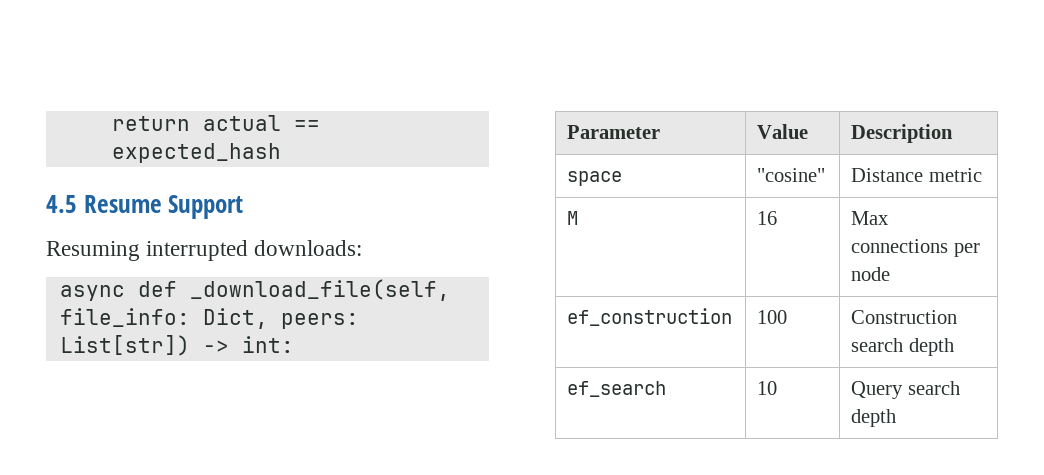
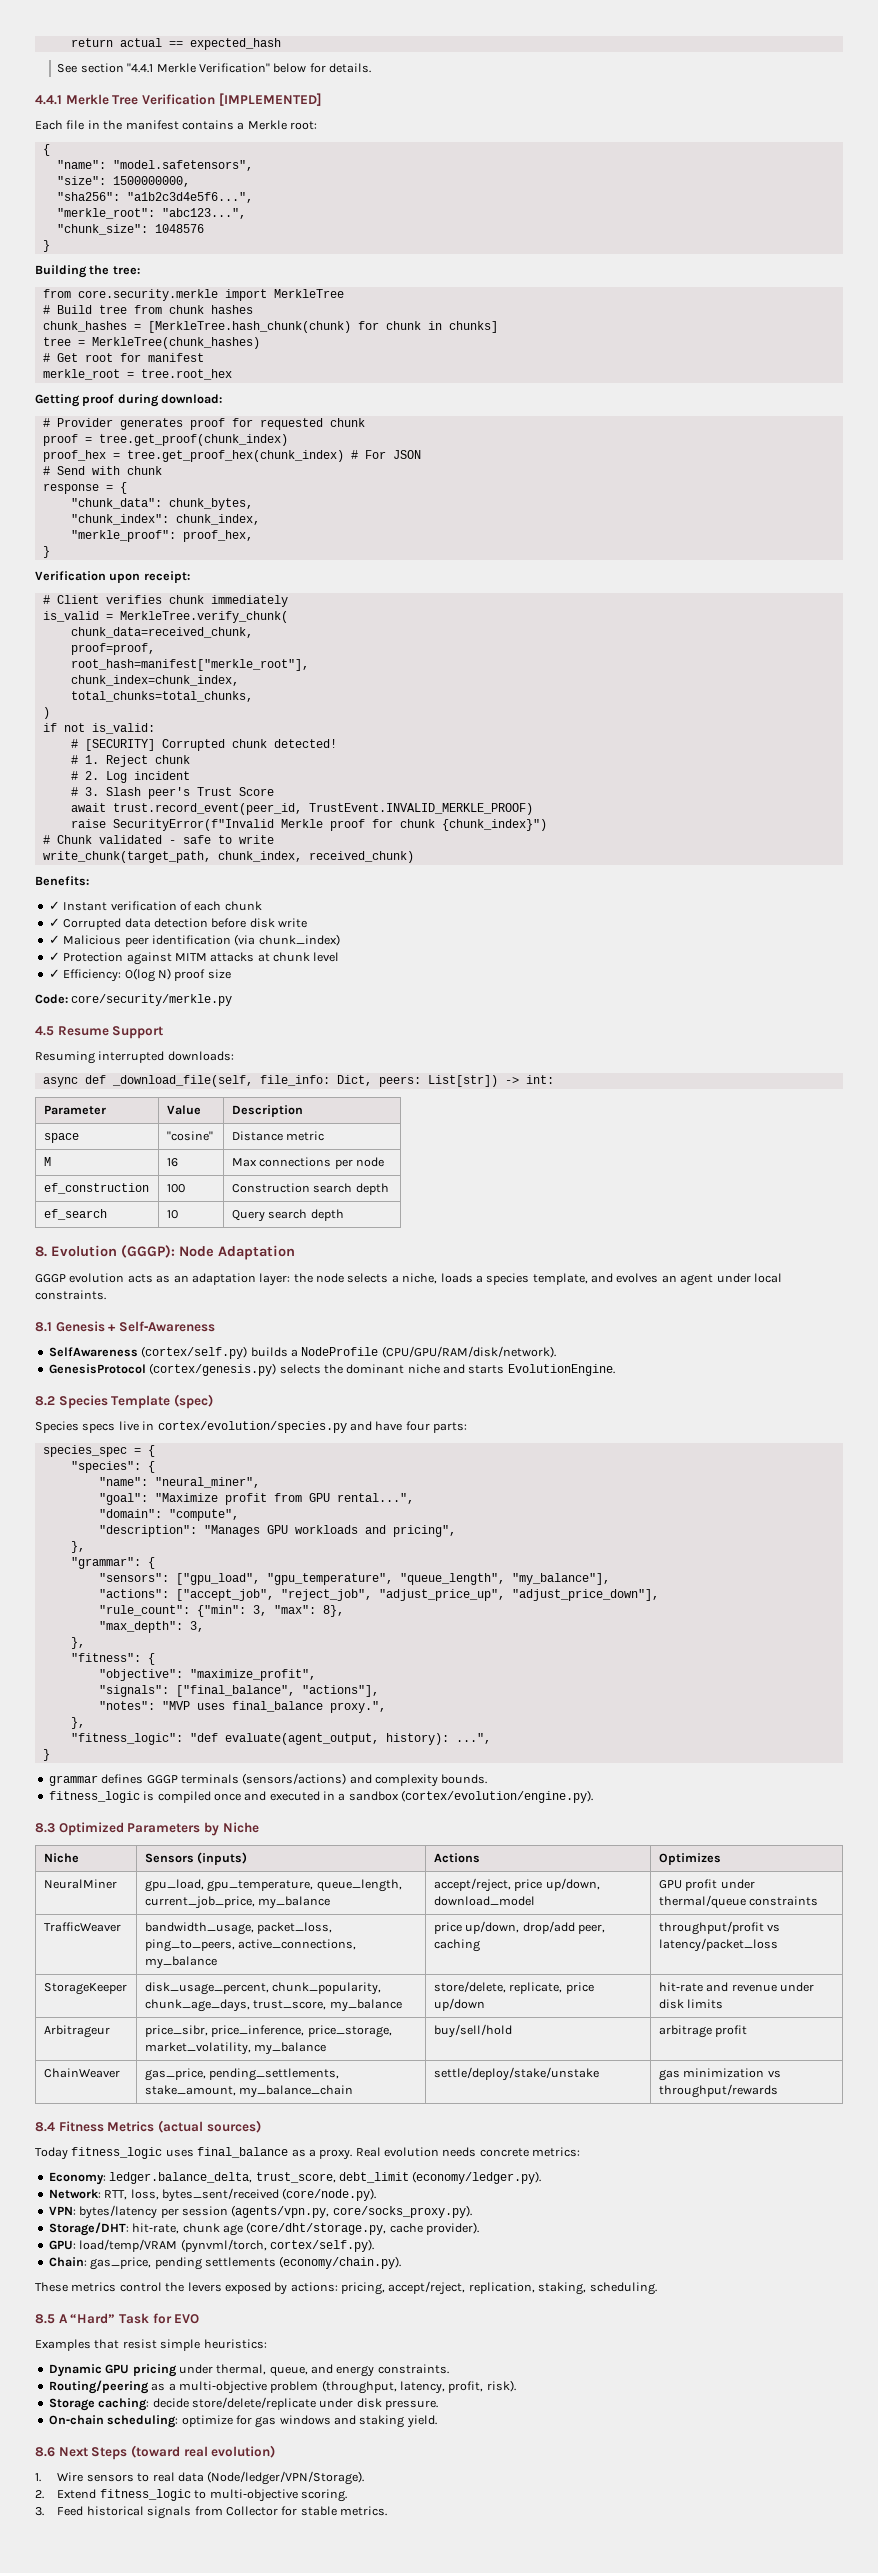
+ See section "4.4.1 Merkle Verification" below for details.
+ 4.4.1 Merkle Tree Verification [IMPLEMENTED]
+ Each file in the manifest contains a Merkle root:
+ {
+ "name": "model.safetensors",
+ "size": 1500000000,
+ "sha256": "a1b2c3d4e5f6...",
+ "merkle_root": "abc123...",
+ "chunk_size": 1048576
+ }
+ Building the tree:
+ from core.security.merkle import MerkleTree
+ # Build tree from chunk hashes
+ chunk_hashes = [MerkleTree.hash_chunk(chunk) for chunk in chunks]
+ tree = MerkleTree(chunk_hashes)
+ # Get root for manifest
+ merkle_root = tree.root_hex
+ Getting proof during download:
+ # Provider generates proof for requested chunk
+ proof = tree.get_proof(chunk_index)
+ proof_hex = tree.get_proof_hex(chunk_index) # For JSON
+ # Send with chunk
+ response = {
+ "chunk_data": chunk_bytes,
+ "chunk_index": chunk_index,
+ "merkle_proof": proof_hex,
+ }
+ Verification upon receipt:
+ # Client verifies chunk immediately
+ is_valid = MerkleTree.verify_chunk(
+ chunk_data=received_chunk,
+ proof=proof,
+ root_hash=manifest["merkle_root"],
+ chunk_index=chunk_index,
+ total_chunks=total_chunks,
+ )
+ if not is_valid:
+ # [SECURITY] Corrupted chunk detected!
+ # 1. Reject chunk
+ # 2. Log incident
+ # 3. Slash peer's Trust Score
+ await trust.record_event(peer_id, TrustEvent.INVALID_MERKLE_PROOF)
+ raise SecurityError(f"Invalid Merkle proof for chunk {chunk_index}")
+ # Chunk validated - safe to write
+ write_chunk(target_path, chunk_index, received_chunk)
+ Benefits:
+ ✓ Instant verification of each chunk
+ ✓ Corrupted data detection before disk write
+ ✓ Malicious peer identification (via chunk_index)
+ ✓ Protection against MITM attacks at chunk level
+ ✓ Efficiency: O(log N) proof size
+ Code: core/security/merkle.py
+ 8. Evolution (GGGP): Node Adaptation
+ GGGP evolution acts as an adaptation layer: the node selects a niche, loads a species template, and evolves an agent under local constraints.
+ 8.1 Genesis + Self‑Awareness
+ SelfAwareness (cortex/self.py) builds a NodeProfile (CPU/GPU/RAM/disk/network).
+ GenesisProtocol (cortex/genesis.py) selects the dominant niche and starts EvolutionEngine.
+ 8.2 Species Template (spec)
+ Species specs live in cortex/evolution/species.py and have four parts:
+ species_spec = {
+ "species": {
+ "name": "neural_miner",
+ "goal": "Maximize profit from GPU rental...",
+ "domain": "compute",
+ "description": "Manages GPU workloads and pricing",
+ },
+ "grammar": {
+ "sensors": ["gpu_load", "gpu_temperature", "queue_length", "my_balance"],
+ "actions": ["accept_job", "reject_job", "adjust_price_up", "adjust_price_down"],
+ "rule_count": {"min": 3, "max": 8},
+ "max_depth": 3,
+ },
+ "fitness": {
+ "objective": "maximize_profit",
+ "signals": ["final_balance", "actions"],
+ "notes": "MVP uses final_balance proxy.",
+ },
+ "fitness_logic": "def evaluate(agent_output, history): ...",
+ }
+ grammar defines GGGP terminals (sensors/actions) and complexity bounds.
+ fitness_logic is compiled once and executed in a sandbox (cortex/evolution/engine.py).
+ 8.3 Optimized Parameters by Niche
+ Niche | Sensors (inputs) | Actions | Optimizes
+ NeuralMiner | gpu_load, gpu_temperature, queue_length, current_job_price, my_balance | accept/reject, price up/down, download_model | GPU profit under thermal/queue constraints
+ TrafficWeaver | bandwidth_usage, packet_loss, ping_to_peers, active_connections, my_balance | price up/down, drop/add peer, caching | throughput/profit vs latency/packet_loss
+ StorageKeeper | disk_usage_percent, chunk_popularity, chunk_age_days, trust_score, my_balance | store/delete, replicate, price up/down | hit‑rate and revenue under disk limits
+ Arbitrageur | price_sibr, price_inference, price_storage, market_volatility, my_balance | buy/sell/hold | arbitrage profit
+ ChainWeaver | gas_price, pending_settlements, stake_amount, my_balance_chain | settle/deploy/stake/unstake | gas minimization vs throughput/rewards
+ 8.4 Fitness Metrics (actual sources)
+ Today fitness_logic uses final_balance as a proxy. Real evolution needs concrete metrics:
+ Economy: ledger.balance_delta, trust_score, debt_limit (economy/ledger.py).
+ Network: RTT, loss, bytes_sent/received (core/node.py).
+ VPN: bytes/latency per session (agents/vpn.py, core/socks_proxy.py).
+ Storage/DHT: hit‑rate, chunk age (core/dht/storage.py, cache provider).
+ GPU: load/temp/VRAM (pynvml/torch, cortex/self.py).
+ Chain: gas_price, pending settlements (economy/chain.py).
+ These metrics control the levers exposed by actions: pricing, accept/reject, replication, staking, scheduling.
+ 8.5 A “Hard” Task for EVO
+ Examples that resist simple heuristics:
+ Dynamic GPU pricing under thermal, queue, and energy constraints.
+ Routing/peering as a multi‑objective problem (throughput, latency, profit, risk).
+ Storage caching: decide store/delete/replicate under disk pressure.
+ On‑chain scheduling: optimize for gas windows and staking yield.
+ 8.6 Next Steps (toward real evolution)
+ 1. Wire sensors to real data (Node/ledger/VPN/Storage).
+ 2. Extend fitness_logic to multi‑objective scoring.
+ 3. Feed historical signals from Collector for stable metrics.

